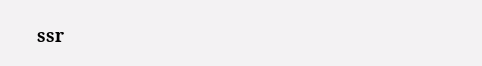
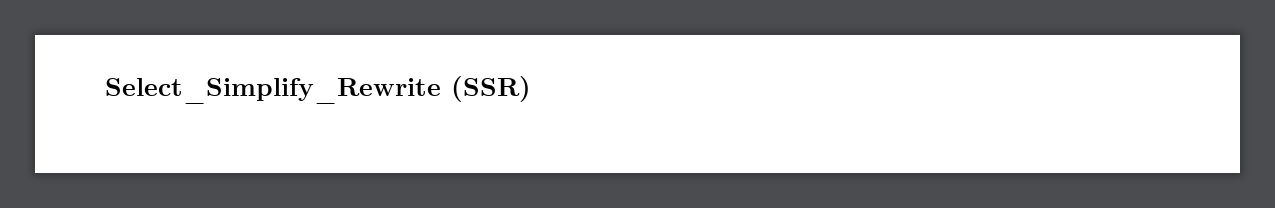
- ssr
+ Select_Simplify_Rewrite (SSR)

